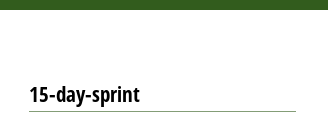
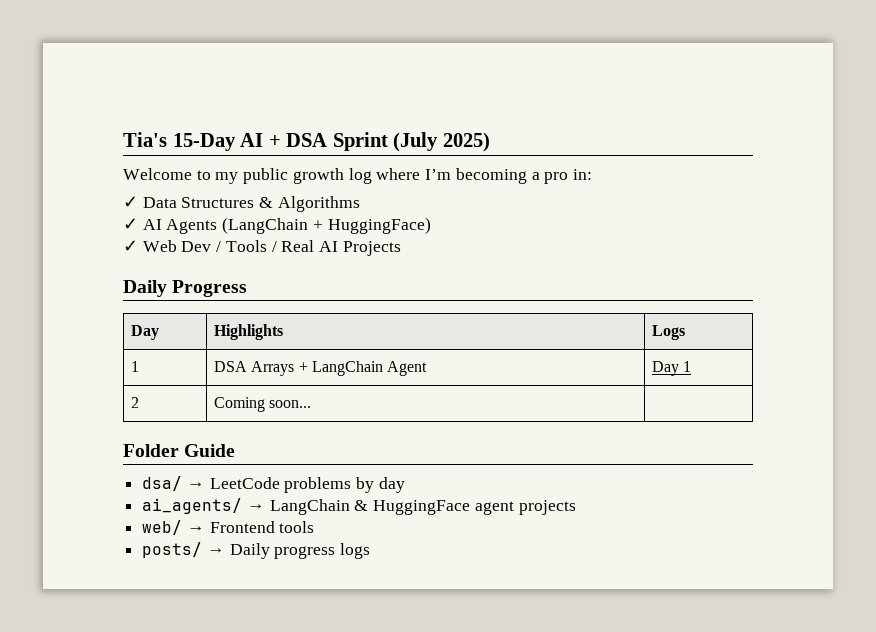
- 15-day-sprint
+ Tia's 15-Day AI + DSA Sprint (July 2025)
+ Welcome to my public growth log where I’m becoming a pro in:
+ ✓ Data Structures & Algorithms
+ ✓ AI Agents (LangChain + HuggingFace)
+ ✓ Web Dev / Tools / Real AI Projects
+ Daily Progress
+ Day | Highlights | Logs
+ 1 | DSA Arrays + LangChain Agent | Day 1
+ 2 | Coming soon... |
+ Folder Guide
+ dsa/ → LeetCode problems by day
+ ai_agents/ → LangChain & HuggingFace agent projects
+ web/ → Frontend tools
+ posts/ → Daily progress logs

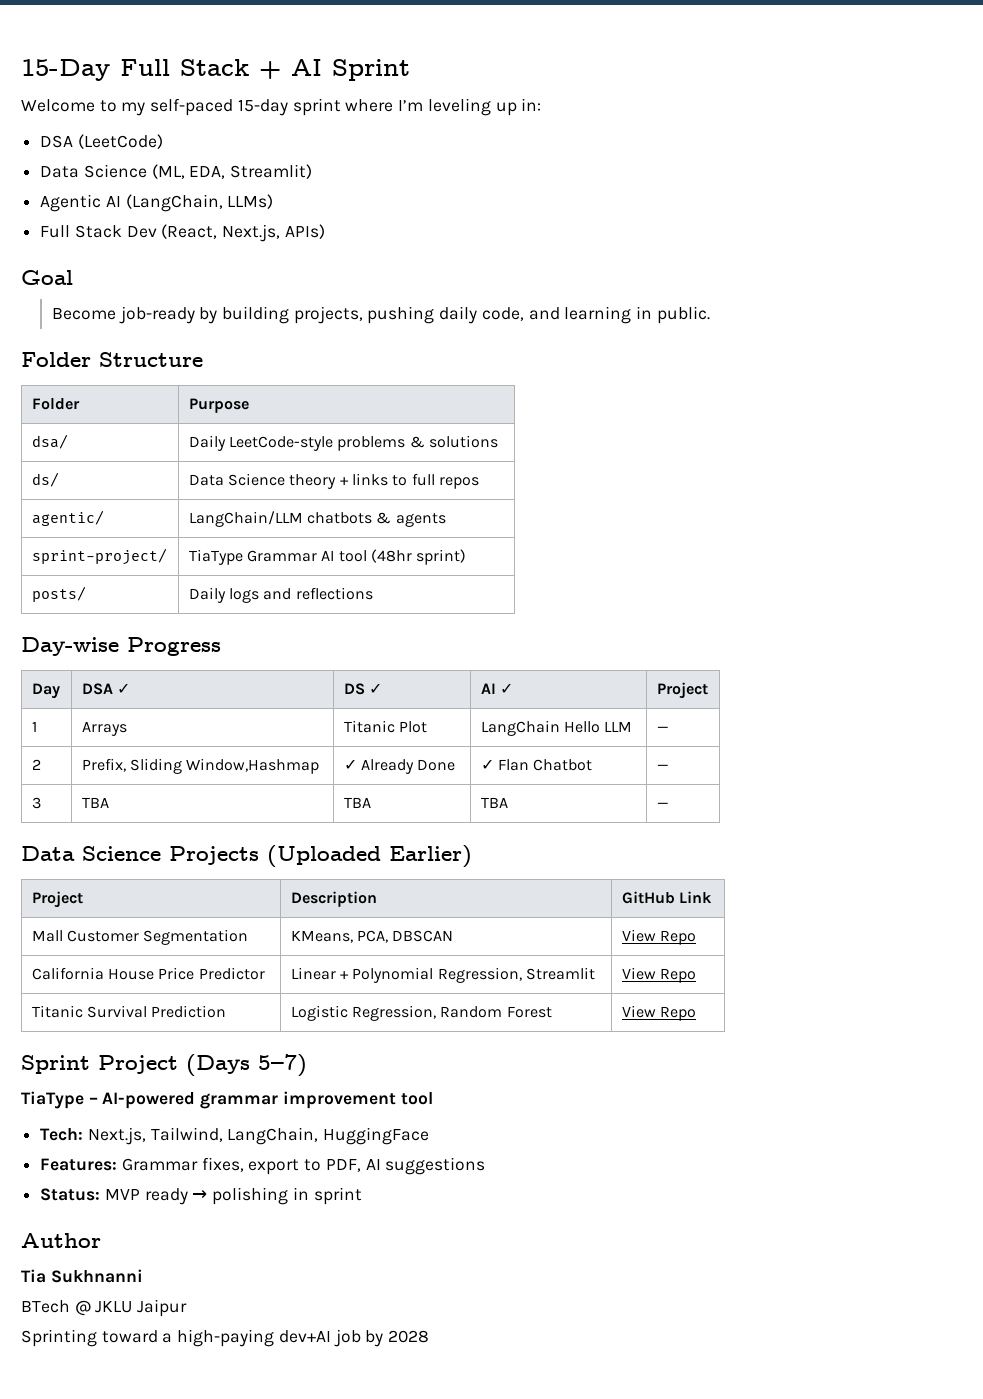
- Tia's 15-Day AI + DSA Sprint (July 2025)
+ 15-Day Full Stack + AI Sprint
- Welcome to my public growth log where I’m becoming a pro in:
- ✓ Data Structures & Algorithms
- ✓ AI Agents (LangChain + HuggingFace)
- ✓ Web Dev / Tools / Real AI Projects
- Daily Progress
- Day | Highlights | Logs
+ Welcome to my self-paced 15-day sprint where I’m leveling up in:
+ DSA (LeetCode)
+ Data Science (ML, EDA, Streamlit)
+ Agentic AI (LangChain, LLMs)
+ Full Stack Dev (React, Next.js, APIs)
+ Goal
+ Become job-ready by building projects, pushing daily code, and learning in public.
+ Folder Structure
+ Folder | Purpose
+ dsa/ | Daily LeetCode-style problems & solutions
+ ds/ | Data Science theory + links to full repos
+ agentic/ | LangChain/LLM chatbots & agents
+ sprint-project/ | TiaType Grammar AI tool (48hr sprint)
+ posts/ | Daily logs and reflections
+ Day-wise Progress
+ Day | DSA ✓ | DS ✓ | AI ✓ | Project
- 1 | DSA Arrays + LangChain Agent | Day 1
- 2 | Coming soon... |
- Folder Guide
- dsa/ → LeetCode problems by day
- ai_agents/ → LangChain & HuggingFace agent projects
- web/ → Frontend tools
- posts/ → Daily progress logs
+ 1 | Arrays | Titanic Plot | LangChain Hello LLM | —
+ 2 | Prefix, Sliding Window,Hashmap | ✓ Already Done | ✓ Flan Chatbot | —
+ 3 | TBA | TBA | TBA | —
+ Data Science Projects (Uploaded Earlier)
+ Project | Description | GitHub Link
+ Mall Customer Segmentation | KMeans, PCA, DBSCAN | View Repo
+ California House Price Predictor | Linear + Polynomial Regression, Streamlit | View Repo
+ Titanic Survival Prediction | Logistic Regression, Random Forest | View Repo
+ Sprint Project (Days 5–7)
+ TiaType – AI-powered grammar improvement tool
+ Tech: Next.js, Tailwind, LangChain, HuggingFace
+ Features: Grammar fixes, export to PDF, AI suggestions
+ Status: MVP ready → polishing in sprint
+ Author
+ Tia Sukhnanni
+ BTech @ JKLU Jaipur
+ Sprinting toward a high-paying dev+AI job by 2028

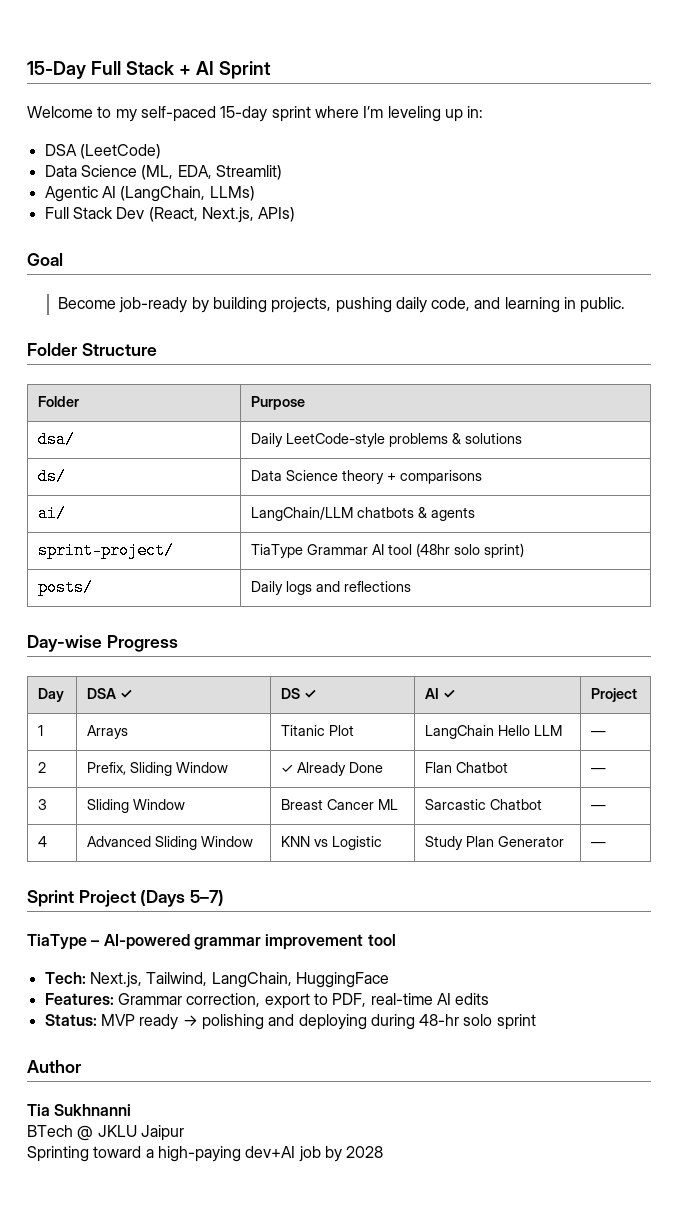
- ds/ | Data Science theory + links to full repos
- agentic/ | LangChain/LLM chatbots & agents
+ ds/ | Data Science theory + comparisons
+ ai/ | LangChain/LLM chatbots & agents
- sprint-project/ | TiaType Grammar AI tool (48hr sprint)
+ sprint-project/ | TiaType Grammar AI tool (48hr solo sprint)
- 2 | Prefix, Sliding Window,Hashmap | ✓ Already Done | ✓ Flan Chatbot | —
+ 2 | Prefix, Sliding Window | ✓ Already Done | Flan Chatbot | —
- 3 | TBA | TBA | TBA | —
- Data Science Projects (Uploaded Earlier)
- Project | Description | GitHub Link
- Mall Customer Segmentation | KMeans, PCA, DBSCAN | View Repo
- California House Price Predictor | Linear + Polynomial Regression, Streamlit | View Repo
- Titanic Survival Prediction | Logistic Regression, Random Forest | View Repo
+ 3 | Sliding Window | Breast Cancer ML | Sarcastic Chatbot | —
+ 4 | Advanced Sliding Window | KNN vs Logistic | Study Plan Generator | —
- Features: Grammar fixes, export to PDF, AI suggestions
+ Features: Grammar correction, export to PDF, real-time AI edits
- Status: MVP ready → polishing in sprint
+ Status: MVP ready → polishing and deploying during 48-hr solo sprint

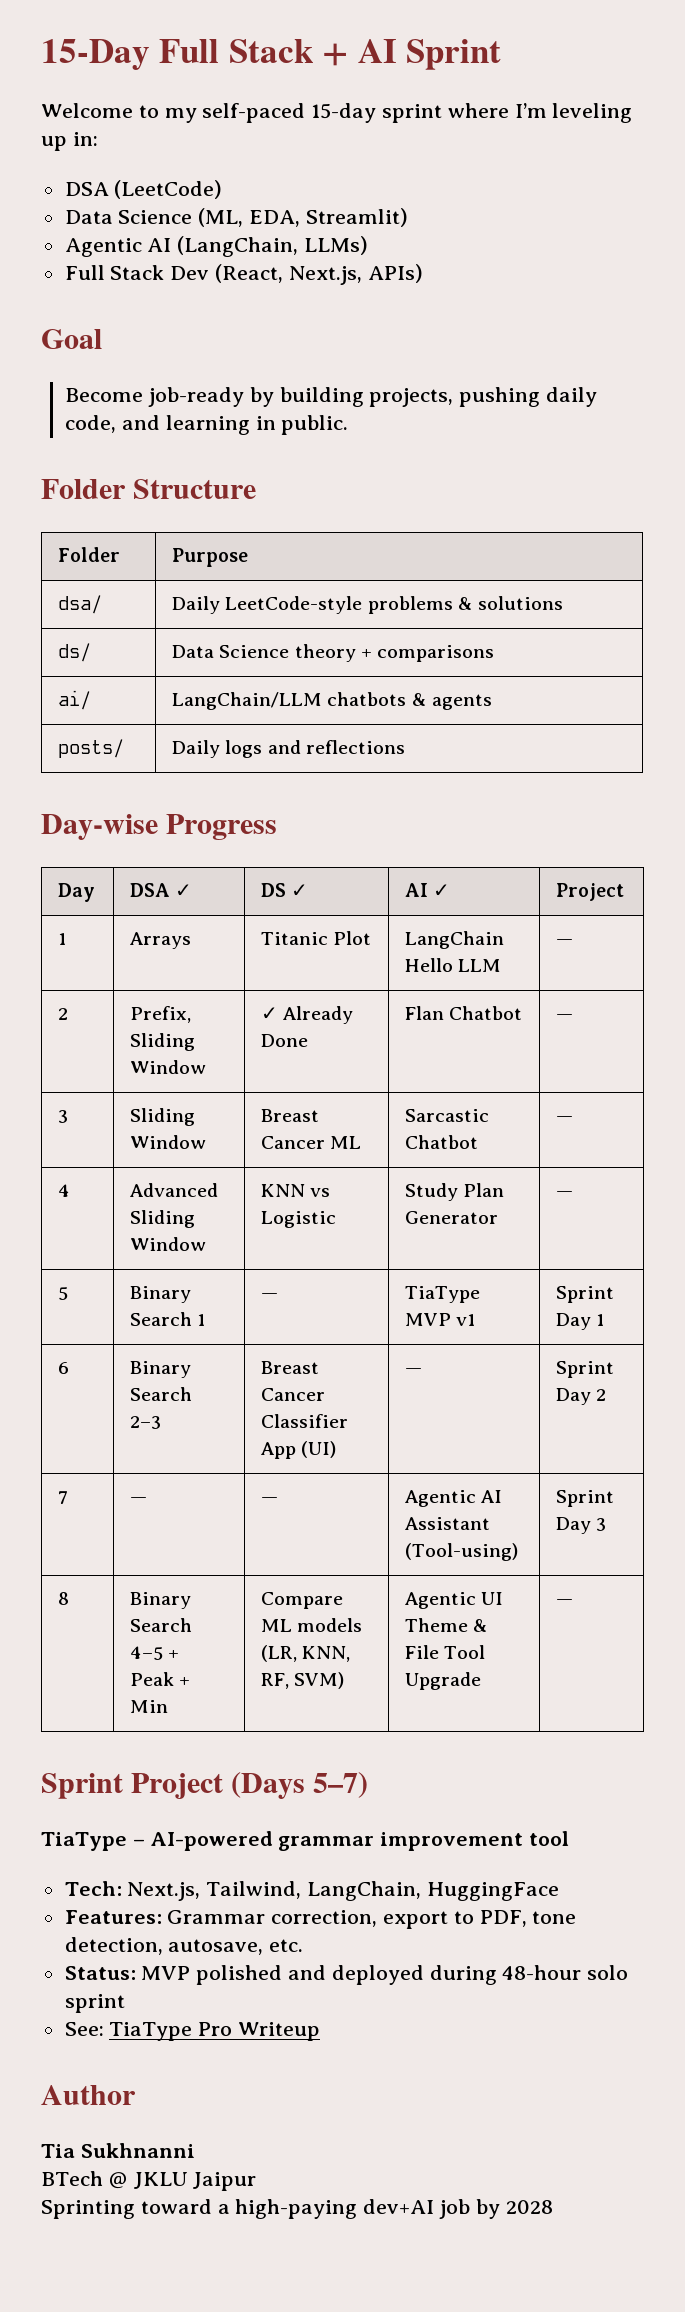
- sprint-project/ | TiaType Grammar AI tool (48hr solo sprint)
+ 5 | Binary Search 1 | — | TiaType MVP v1 | Sprint Day 1
+ 6 | Binary Search 2–3 | Breast Cancer Classifier App (UI) | — | Sprint Day 2
+ 7 | — | — | Agentic AI Assistant (Tool-using) | Sprint Day 3
+ 8 | Binary Search 4–5 + Peak + Min | Compare ML models (LR, KNN, RF, SVM) | Agentic UI Theme & File Tool Upgrade | —
- Features: Grammar correction, export to PDF, real-time AI edits
- Status: MVP ready → polishing and deploying during 48-hr solo sprint
+ Features: Grammar correction, export to PDF, tone detection, autosave, etc.
+ Status: MVP polished and deployed during 48-hour solo sprint
+ See: TiaType Pro Writeup

